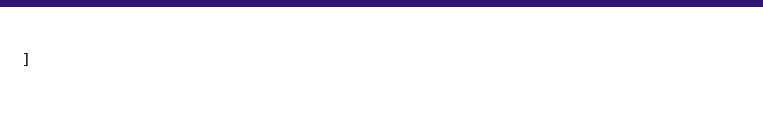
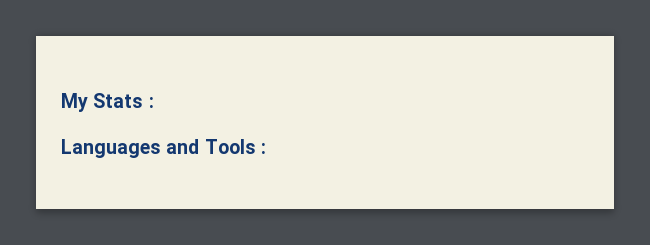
- ]
+ My Stats :
+ Languages and Tools :

